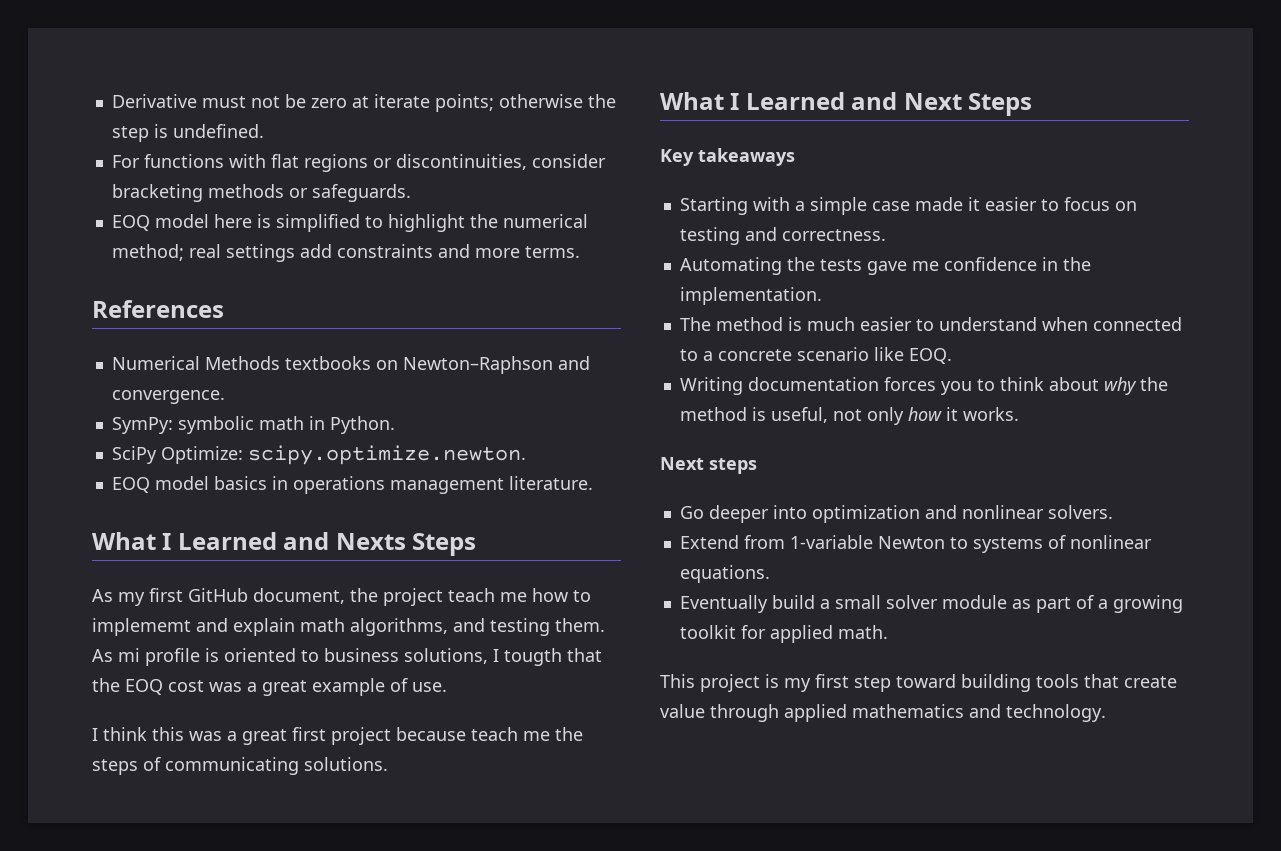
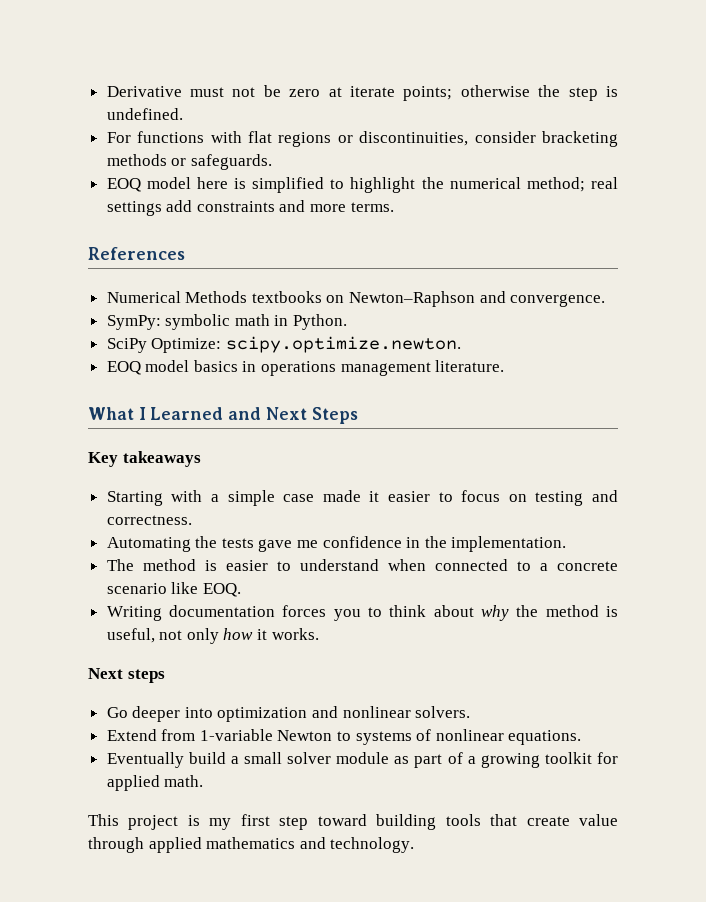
- What I Learned and Nexts Steps
- As my first GitHub document, the project teach me how to implememt and explain math algorithms, and testing them. As mi profile is oriented to business solutions, I tougth that the EOQ cost was a great example of use.
- I think this was a great first project because teach me the steps of communicating solutions.
- The method is much easier to understand when connected to a concrete scenario like EOQ.
+ The method is easier to understand when connected to a concrete scenario like EOQ.

